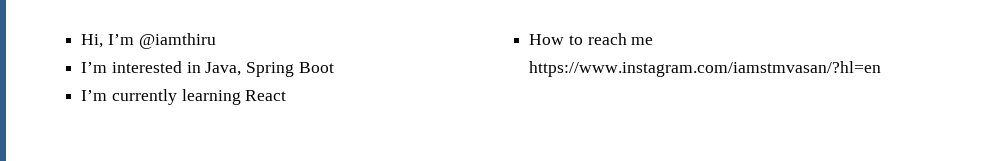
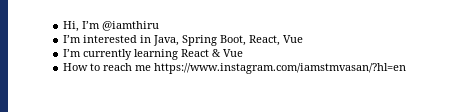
- I’m interested in Java, Spring Boot
+ I’m interested in Java, Spring Boot, React, Vue
- I’m currently learning React
+ I’m currently learning React & Vue

